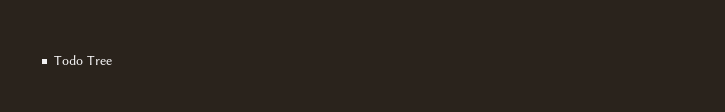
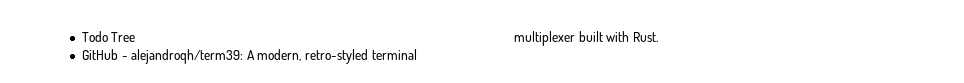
+ GitHub - alejandroqh/term39: A modern, retro-styled terminal multiplexer built with Rust.

